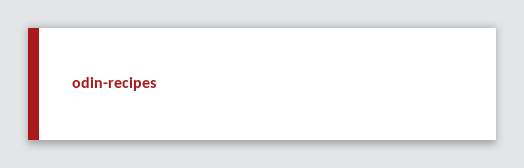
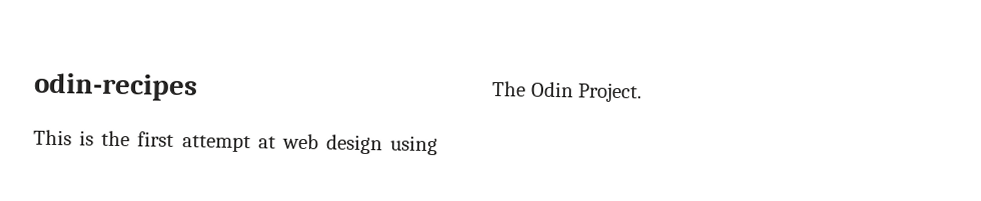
+ This is the first attempt at web design using The Odin Project.

